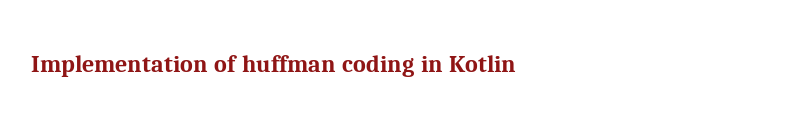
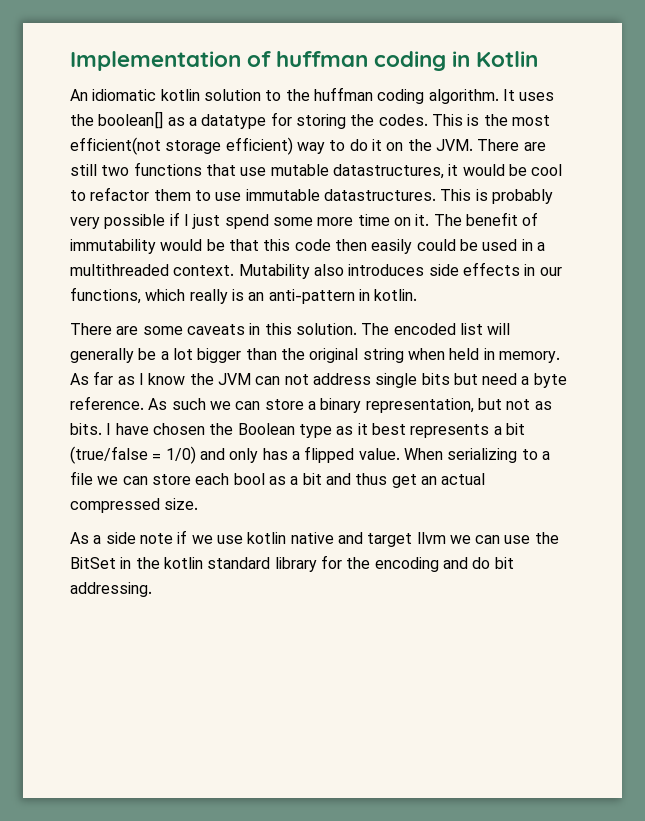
+ An idiomatic kotlin solution to the huffman coding algorithm. It uses the boolean[] as a datatype for storing the codes. This is the most efficient(not storage efficient) way to do it on the JVM. There are still two functions that use mutable datastructures, it would be cool to refactor them to use immutable datastructures. This is probably very possible if I just spend some more time on it. The benefit of immutability would be that this code then easily could be used in a multithreaded context. Mutability also introduces side effects in our functions, which really is an anti-pattern in kotlin.
+ There are some caveats in this solution. The encoded list will generally be a lot bigger than the original string when held in memory. As far as I know the JVM can not address single bits but need a byte reference. As such we can store a binary representation, but not as bits. I have chosen the Boolean type as it best represents a bit (true/false = 1/0) and only has a flipped value. When serializing to a file we can store each bool as a bit and thus get an actual compressed size.
+ As a side note if we use kotlin native and target llvm we can use the BitSet in the kotlin standard library for the encoding and do bit addressing.

